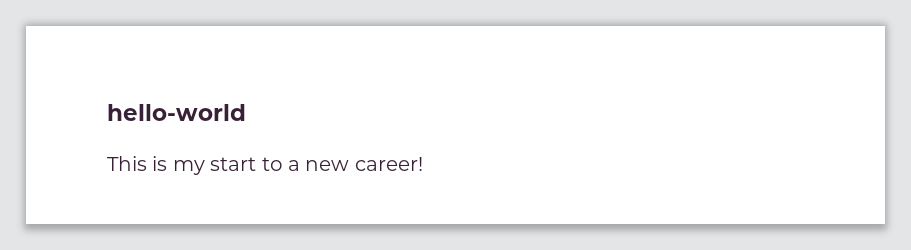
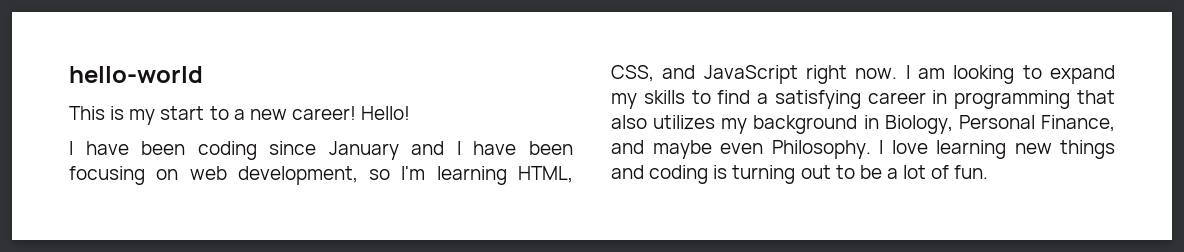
+ Hello!
+ I have been coding since January and I have been focusing on web development, so I'm learning HTML, CSS, and JavaScript right now. I am looking to expand my skills to find a satisfying career in programming that also utilizes my background in Biology, Personal Finance, and maybe even Philosophy. I love learning new things and coding is turning out to be a lot of fun.

